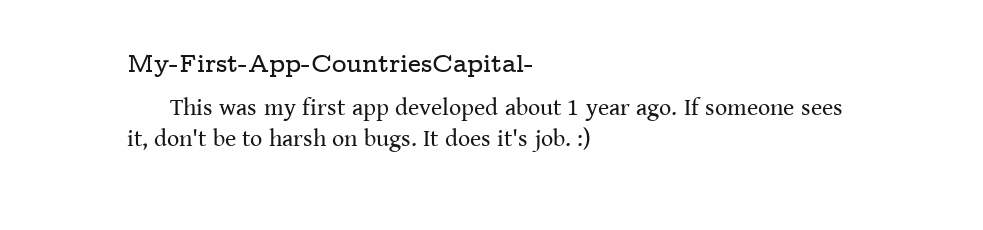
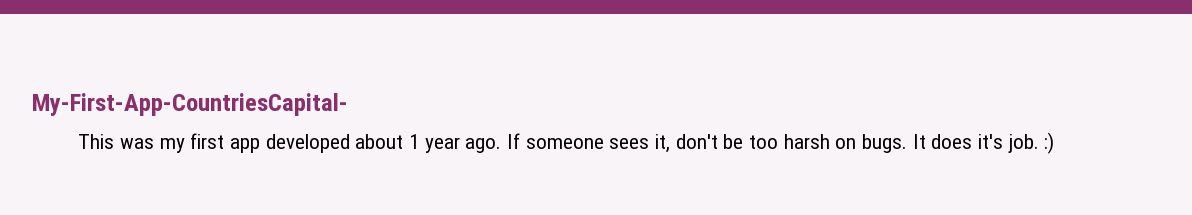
- If someone sees it, don't be to harsh on bugs.
+ If someone sees it, don't be too harsh on bugs.

